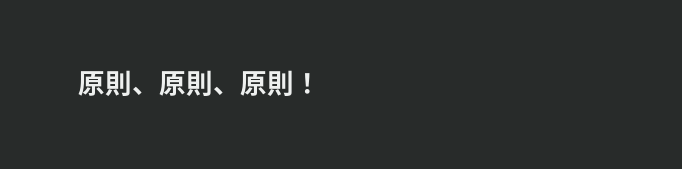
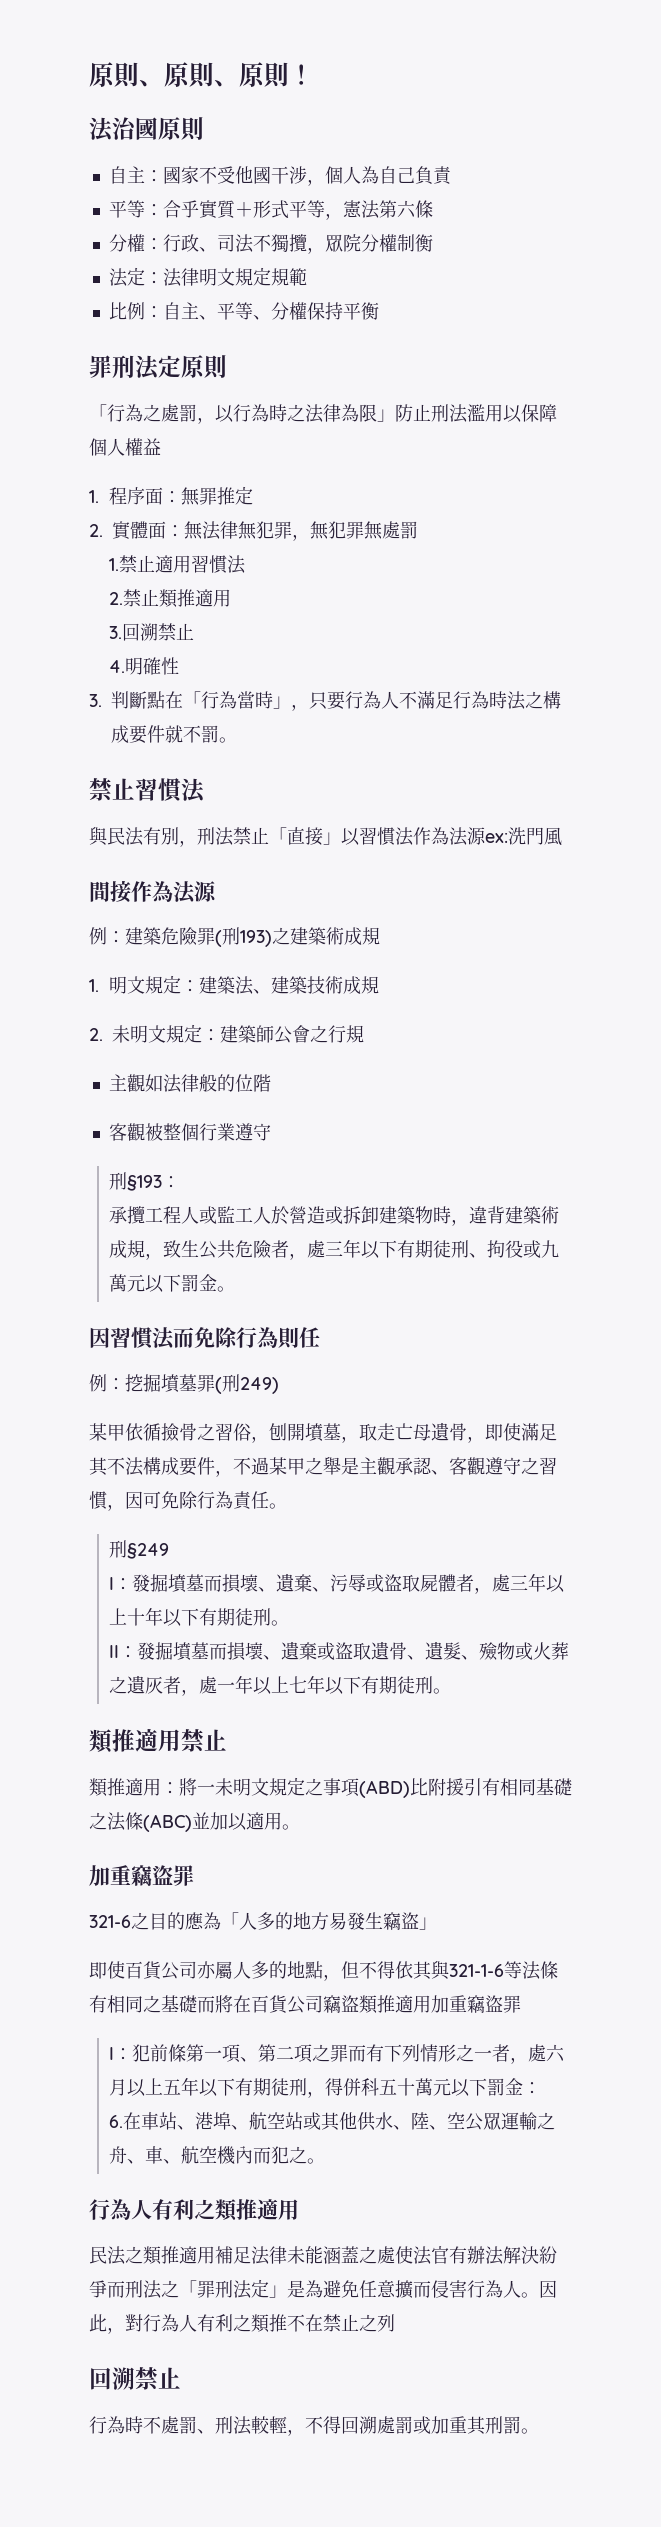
+ 法治國原則
+ 自主：國家不受他國干涉，個人為自己負責
+ 平等：合乎實質＋形式平等，憲法第六條
+ 分權：行政、司法不獨攬，眾院分權制衡
+ 法定：法律明文規定規範
+ 比例：自主、平等、分權保持平衡
+ 罪刑法定原則
+ 「行為之處罰，以行為時之法律為限」防止刑法濫用以保障個人權益
+ 1.程序面：無罪推定
+ 2.實體面：無法律無犯罪，無犯罪無處罰
+ 1.禁止適用習慣法
+ 2.禁止類推適用
+ 3.回溯禁止
+ 4.明確性
+ 3.判斷點在「行為當時」，只要行為人不滿足行為時法之構成要件就不罰。
+ 禁止習慣法
+ 與民法有別，刑法禁止「直接」以習慣法作為法源ex:洗門風
+ 間接作為法源
+ 例：建築危險罪(刑193)之建築術成規
+ 1.明文規定：建築法、建築技術成規
+ 2.未明文規定：建築師公會之行規
+ 主觀如法律般的位階
+ 客觀被整個行業遵守
+ 刑§193：
+ 承攬工程人或監工人於營造或拆卸建築物時，違背建築術成規，致生公共危險者，處三年以下有期徒刑、拘役或九萬元以下罰金。
+ 因習慣法而免除行為則任
+ 例：挖掘墳墓罪(刑249)
+ 某甲依循撿骨之習俗，刨開墳墓，取走亡母遺骨，即使滿足其不法構成要件，不過某甲之舉是主觀承認、客觀遵守之習慣，因可免除行為責任。
+ 刑§249
+ I：發掘墳墓而損壞、遺棄、污辱或盜取屍體者，處三年以上十年以下有期徒刑。
+ II：發掘墳墓而損壞、遺棄或盜取遺骨、遺髮、殮物或火葬之遺灰者，處一年以上七年以下有期徒刑。
+ 類推適用禁止
+ 類推適用：將一未明文規定之事項(ABD)比附援引有相同基礎之法條(ABC)並加以適用。
+ 加重竊盜罪
+ 321-6之目的應為「人多的地方易發生竊盜」
+ 即使百貨公司亦屬人多的地點，但不得依其與321-1-6等法條有相同之基礎而將在百貨公司竊盜類推適用加重竊盜罪
+ I：犯前條第一項、第二項之罪而有下列情形之一者，處六月以上五年以下有期徒刑，得併科五十萬元以下罰金：
+ 6.在車站、港埠、航空站或其他供水、陸、空公眾運輸之舟、車、航空機內而犯之。
+ 行為人有利之類推適用
+ 民法之類推適用補足法律未能涵蓋之處使法官有辦法解決紛爭而刑法之「罪刑法定」是為避免任意擴而侵害行為人。因此，對行為人有利之類推不在禁止之列
+ 回溯禁止
+ 行為時不處罰、刑法較輕，不得回溯處罰或加重其刑罰。

